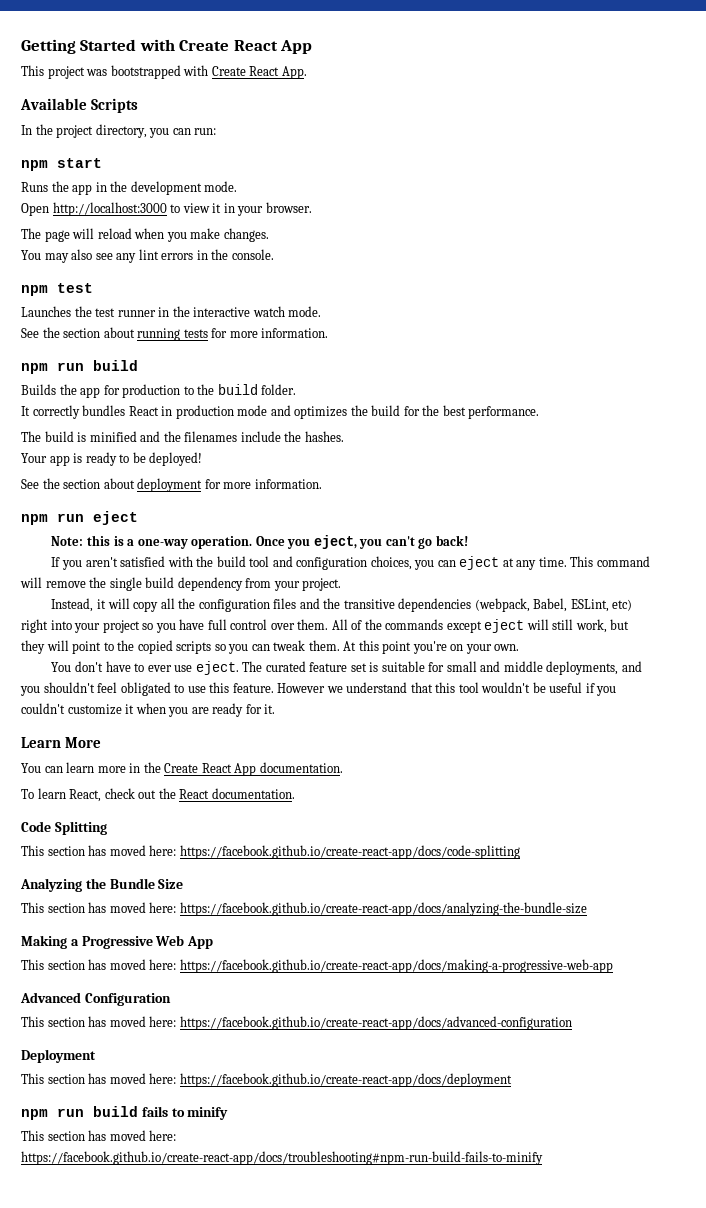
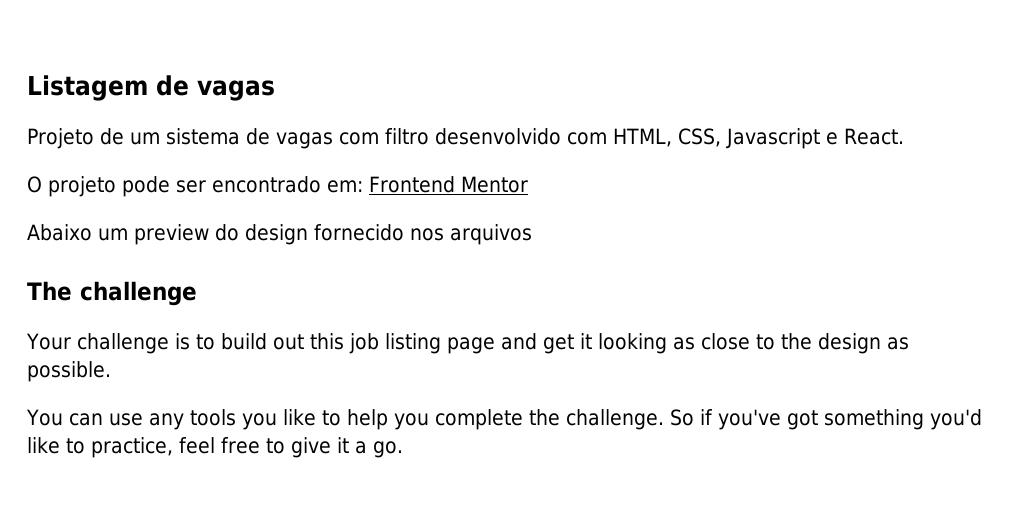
- Getting Started with Create React App
- This project was bootstrapped with Create React App.
- Available Scripts
- In the project directory, you can run:
- npm start
- Runs the app in the development mode.
- Open http://localhost:3000 to view it in your browser.
- The page will reload when you make changes.
- You may also see any lint errors in the console.
- npm test
- Launches the test runner in the interactive watch mode.
- See the section about running tests for more information.
- npm run build
- Builds the app for production to the build folder.
- It correctly bundles React in production mode and optimizes the build for the best performance.
- The build is minified and the filenames include the hashes.
- Your app is ready to be deployed!
- See the section about deployment for more information.
- npm run eject
- Note: this is a one-way operation. Once you eject, you can't go back!
- If you aren't satisfied with the build tool and configuration choices, you can eject at any time. This command will remove the single build dependency from your project.
- Instead, it will copy all the configuration files and the transitive dependencies (webpack, Babel, ESLint, etc) right into your project so you have full control over them. All of the commands except eject will still work, but they will point to the copied scripts so you can tweak them. At this point you're on your own.
- You don't have to ever use eject. The curated feature set is suitable for small and middle deployments, and you shouldn't feel obligated to use this feature. However we understand that this tool wouldn't be useful if you couldn't customize it when you are ready for it.
- Learn More
- You can learn more in the Create React App documentation.
- To learn React, check out the React documentation.
- Code Splitting
- This section has moved here: https://facebook.github.io/create-react-app/docs/code-splitting
- Analyzing the Bundle Size
- This section has moved here: https://facebook.github.io/create-react-app/docs/analyzing-the-bundle-size
- Making a Progressive Web App
- This section has moved here: https://facebook.github.io/create-react-app/docs/making-a-progressive-web-app
- Advanced Configuration
- This section has moved here: https://facebook.github.io/create-react-app/docs/advanced-configuration
- Deployment
- This section has moved here: https://facebook.github.io/create-react-app/docs/deployment
- npm run build fails to minify
- This section has moved here: https://facebook.github.io/create-react-app/docs/troubleshooting#npm-run-build-fails-to-minify
+ Listagem de vagas
+ Projeto de um sistema de vagas com filtro desenvolvido com HTML, CSS, Javascript e React.
+ O projeto pode ser encontrado em: Frontend Mentor
+ Abaixo um preview do design fornecido nos arquivos
+ The challenge
+ Your challenge is to build out this job listing page and get it looking as close to the design as possible.
+ You can use any tools you like to help you complete the challenge. So if you've got something you'd like to practice, feel free to give it a go.

